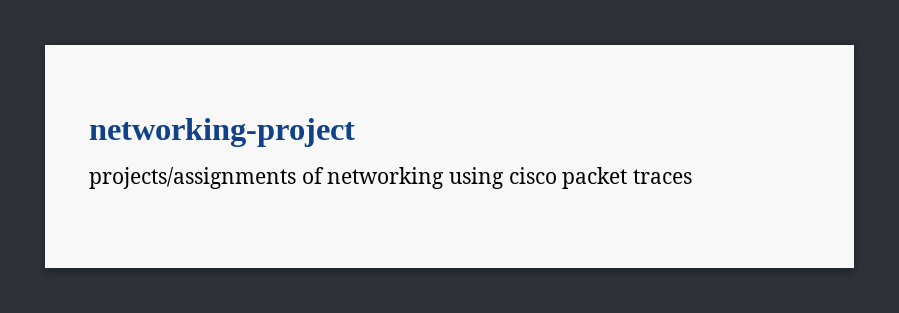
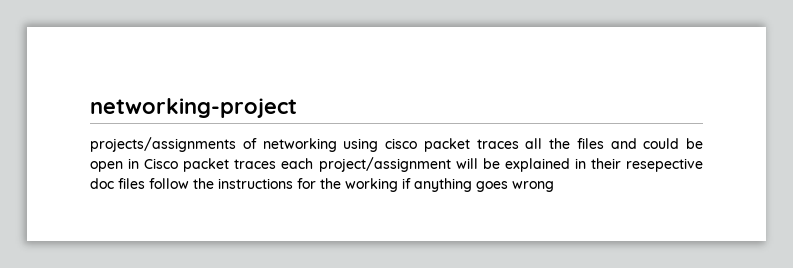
- projects/assignments of networking using cisco packet traces
+ projects/assignments of networking using cisco packet traces all the files and could be open in Cisco packet traces each project/assignment will be explained in their resepective doc files follow the instructions for the working if anything goes wrong

